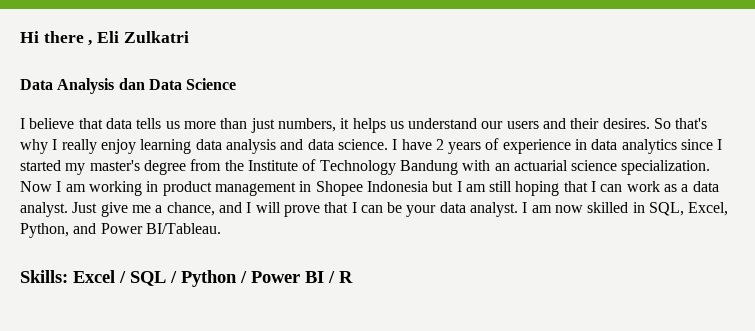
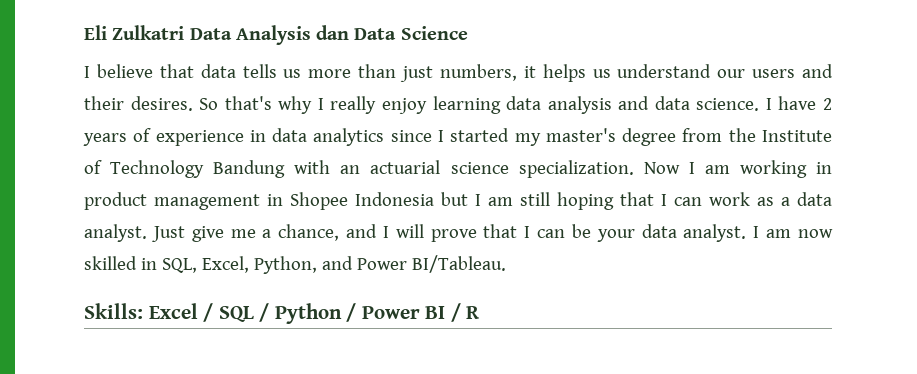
- Hi there , Eli Zulkatri
- Data Analysis dan Data Science
+ Eli Zulkatri Data Analysis dan Data Science

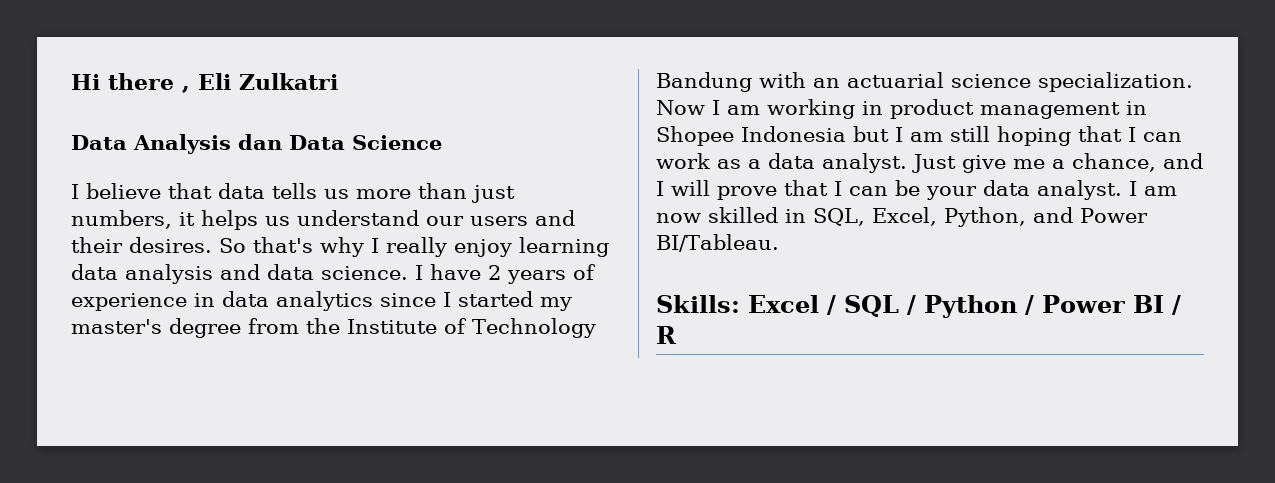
- Eli Zulkatri Data Analysis dan Data Science
+ Hi there , Eli Zulkatri
+ Data Analysis dan Data Science

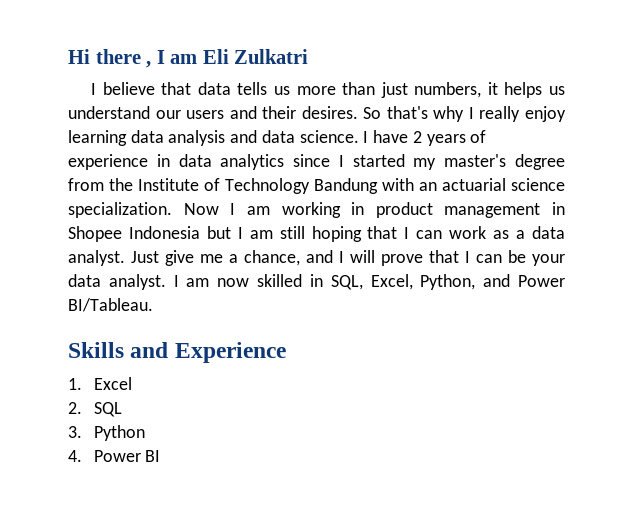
- Hi there , Eli Zulkatri
+ Hi there , I am Eli Zulkatri
- Data Analysis dan Data Science
- Skills: Excel / SQL / Python / Power BI / R
+ Skills and Experience
+ 1. Excel
+ 2. SQL
+ 3. Python
+ 4. Power BI

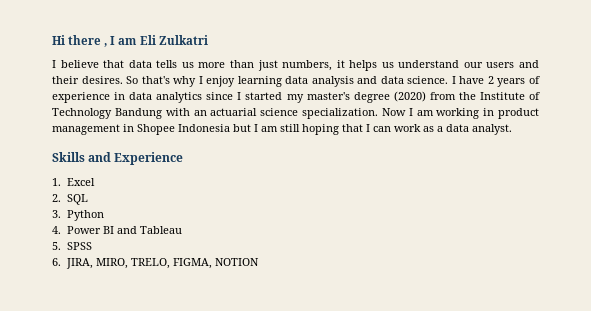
- So that's why I really enjoy learning data analysis and data science.
+ So that's why I enjoy learning data analysis and data science.
- I have 2 years of experience in data analytics since I started my master's degree from the Institute of Technology Bandung with an actuarial science specialization.
+ I have 2 years of experience in data analytics since I started my master's degree (2020) from the Institute of Technology Bandung with an actuarial science specialization.
- Just give me a chance, and I will prove that I can be your data analyst. I am now skilled in SQL, Excel, Python, and Power BI/Tableau.
- 4. Power BI
+ 4. Power BI and Tableau
+ 5. SPSS
+ 6. JIRA, MIRO, TRELO, FIGMA, NOTION

